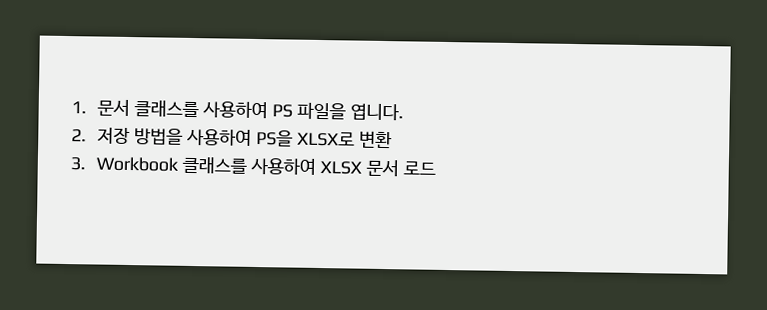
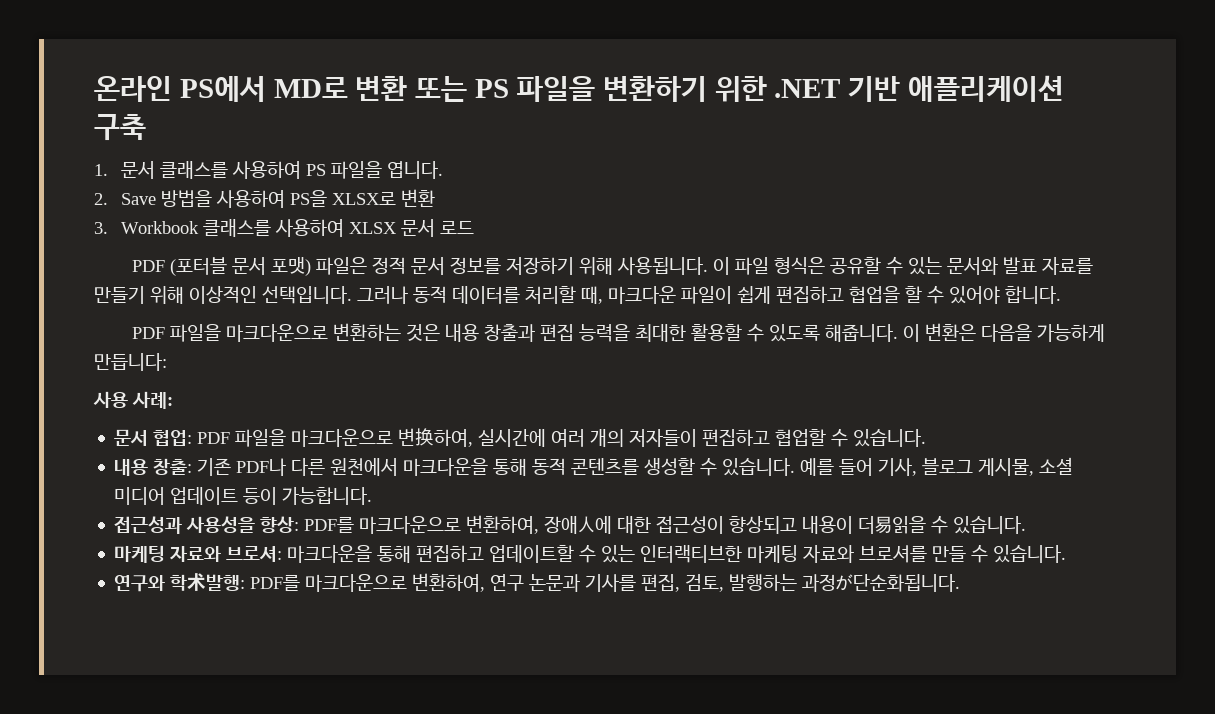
+ 온라인 PS에서 MD로 변환 또는 PS 파일을 변환하기 위한 .NET 기반 애플리케이션 구축
- 2. 저장 방법을 사용하여 PS을 XLSX로 변환
+ 2. Save 방법을 사용하여 PS을 XLSX로 변환
+ PDF (포터블 문서 포맷) 파일은 정적 문서 정보를 저장하기 위해 사용됩니다. 이 파일 형식은 공유할 수 있는 문서와 발표 자료를 만들기 위해 이상적인 선택입니다. 그러나 동적 데이터를 처리할 때, 마크다운 파일이 쉽게 편집하고 협업을 할 수 있어야 합니다.
+ PDF 파일을 마크다운으로 변환하는 것은 내용 창출과 편집 능력을 최대한 활용할 수 있도록 해줍니다. 이 변환은 다음을 가능하게 만듭니다:
+ 사용 사례:
+ 문서 협업: PDF 파일을 마크다운으로 변换하여, 실시간에 여러 개의 저자들이 편집하고 협업할 수 있습니다.
+ 내용 창출: 기존 PDF나 다른 원천에서 마크다운을 통해 동적 콘텐츠를 생성할 수 있습니다. 예를 들어 기사, 블로그 게시물, 소셜 미디어 업데이트 등이 가능합니다.
+ 접근성과 사용성을 향상: PDF를 마크다운으로 변환하여, 장애人에 대한 접근성이 향상되고 내용이 더易읽을 수 있습니다.
+ 마케팅 자료와 브로셔: 마크다운을 통해 편집하고 업데이트할 수 있는 인터랙티브한 마케팅 자료와 브로셔를 만들 수 있습니다.
+ 연구와 학术발행: PDF를 마크다운으로 변환하여, 연구 논문과 기사를 편집, 검토, 발행하는 과정が단순화됩니다.

